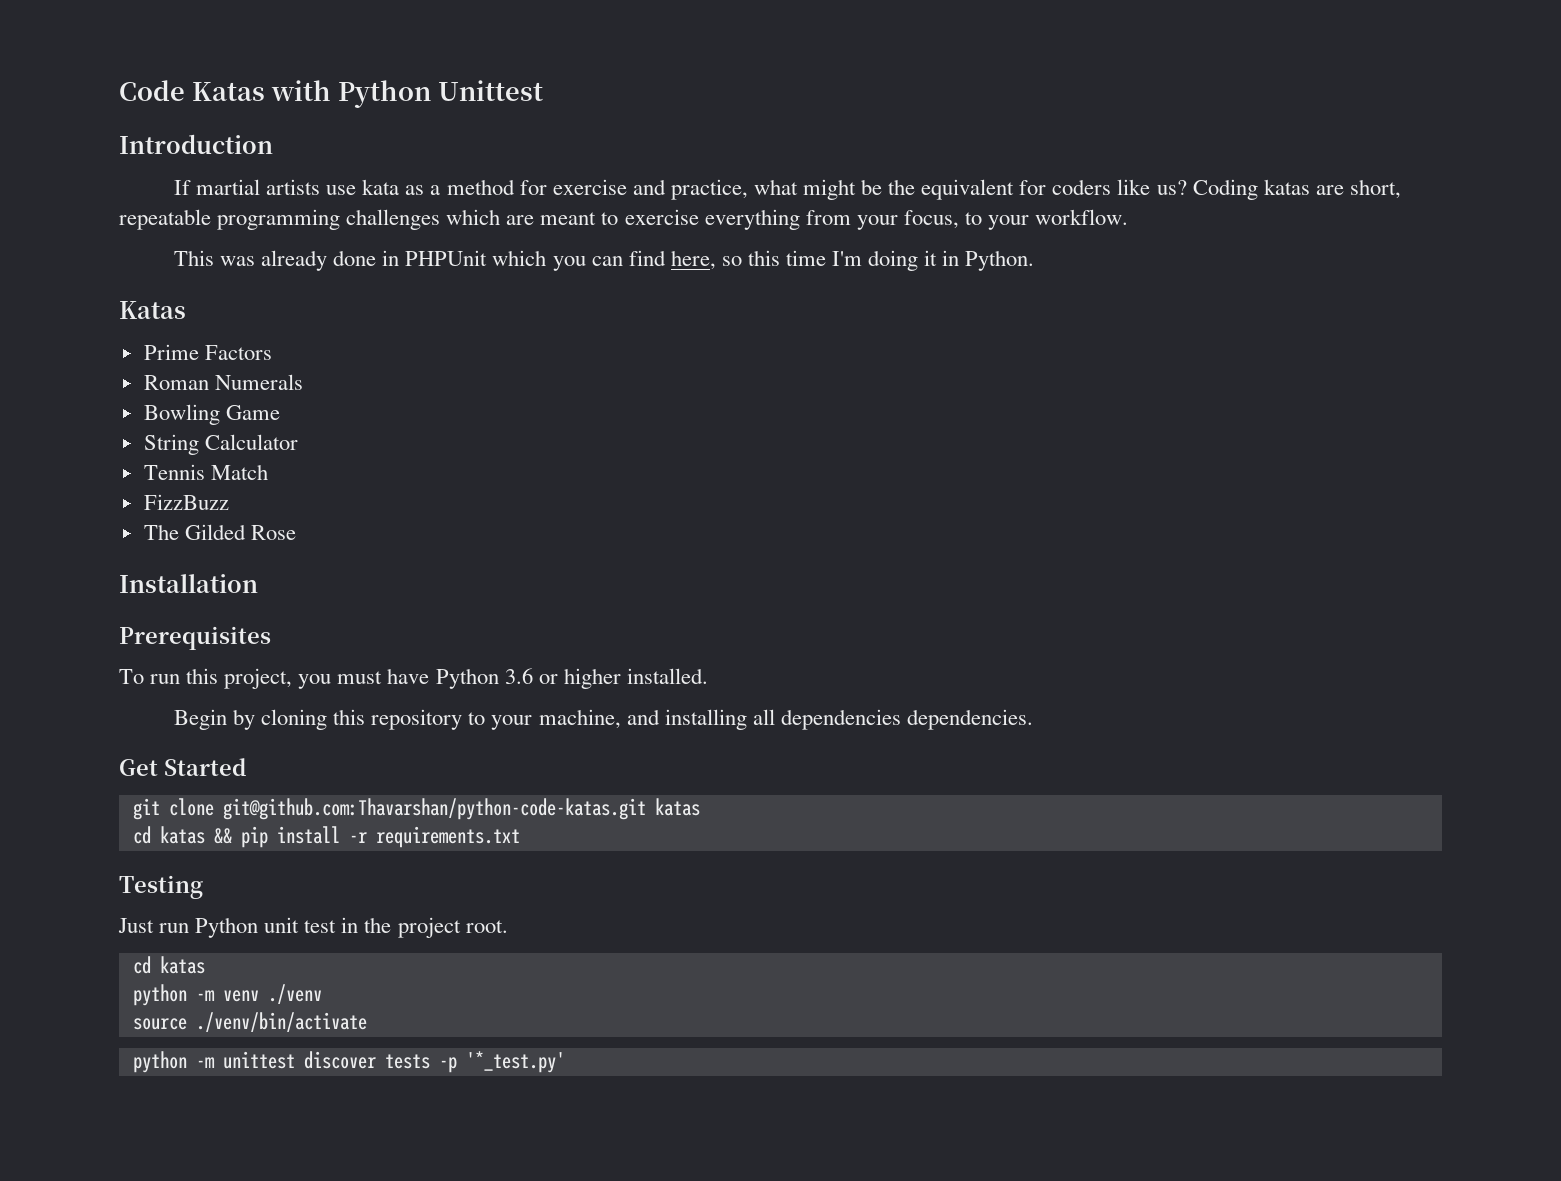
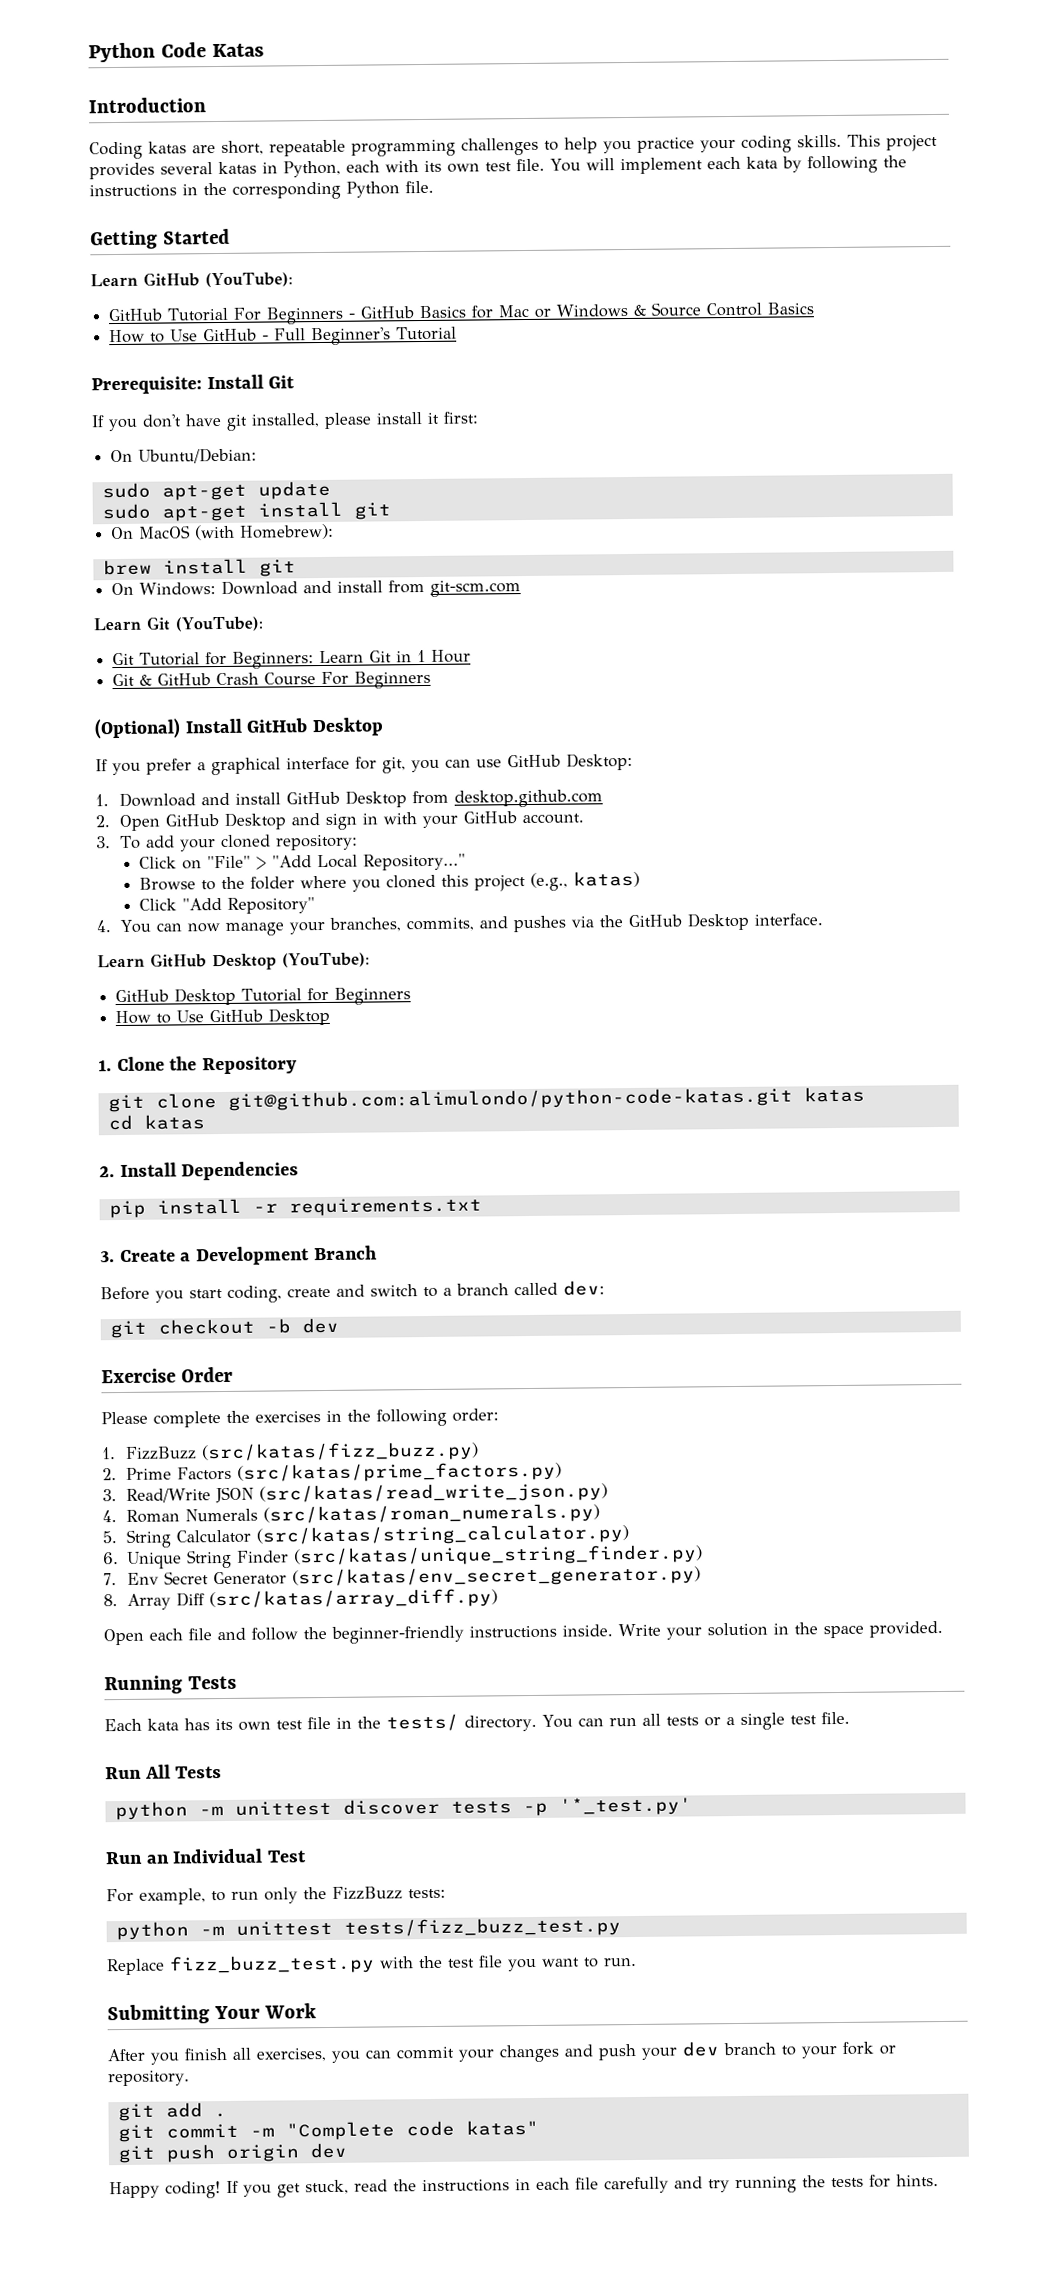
- Code Katas with Python Unittest
+ Python Code Katas
  Introduction
- If martial artists use kata as a method for exercise and practice, what might be the equivalent for coders like us? Coding katas are short, repeatable programming challenges which are meant to exercise everything from your focus, to your workflow.
- This was already done in PHPUnit which you can find here, so this time I'm doing it in Python.
- Katas
- Prime Factors
- Roman Numerals
- Bowling Game
- String Calculator
- Tennis Match
- FizzBuzz
- The Gilded Rose
- Installation
- Prerequisites
- To run this project, you must have Python 3.6 or higher installed.
- Begin by cloning this repository to your machine, and installing all dependencies dependencies.
- Get Started
+ Coding katas are short, repeatable programming challenges to help you practice your coding skills. This project provides several katas in Python, each with its own test file. You will implement each kata by following the instructions in the corresponding Python file.
+ Getting Started
+ Learn GitHub (YouTube):
+ GitHub Tutorial For Beginners - GitHub Basics for Mac or Windows & Source Control Basics
+ How to Use GitHub - Full Beginner's Tutorial
+ Prerequisite: Install Git
+ If you don't have git installed, please install it first:
+ On Ubuntu/Debian:
+ sudo apt-get update
+ sudo apt-get install git
+ On MacOS (with Homebrew):
+ brew install git
+ On Windows: Download and install from git-scm.com
+ Learn Git (YouTube):
+ Git Tutorial for Beginners: Learn Git in 1 Hour
+ Git & GitHub Crash Course For Beginners
+ (Optional) Install GitHub Desktop
+ If you prefer a graphical interface for git, you can use GitHub Desktop:
+ 1. Download and install GitHub Desktop from desktop.github.com
+ 2. Open GitHub Desktop and sign in with your GitHub account.
+ 3. To add your cloned repository:
+ Click on "File" > "Add Local Repository..."
+ Browse to the folder where you cloned this project (e.g., katas)
+ Click "Add Repository"
+ 4. You can now manage your branches, commits, and pushes via the GitHub Desktop interface.
+ Learn GitHub Desktop (YouTube):
+ GitHub Desktop Tutorial for Beginners
+ How to Use GitHub Desktop
+ 1. Clone the Repository
- git clone git@github.com:Thavarshan/python-code-katas.git katas
+ git clone git@github.com:alimulondo/python-code-katas.git katas
- cd katas && pip install -r requirements.txt
+ cd katas
+ 2. Install Dependencies
+ pip install -r requirements.txt
- Testing
- Just run Python unit test in the project root.
- cd katas
- python -m venv ./venv
- source ./venv/bin/activate
+ 3. Create a Development Branch
+ Before you start coding, create and switch to a branch called dev:
+ git checkout -b dev
+ Exercise Order
+ Please complete the exercises in the following order:
+ 1. FizzBuzz (src/katas/fizz_buzz.py)
+ 2. Prime Factors (src/katas/prime_factors.py)
+ 3. Read/Write JSON (src/katas/read_write_json.py)
+ 4. Roman Numerals (src/katas/roman_numerals.py)
+ 5. String Calculator (src/katas/string_calculator.py)
+ 6. Unique String Finder (src/katas/unique_string_finder.py)
+ 7. Env Secret Generator (src/katas/env_secret_generator.py)
+ 8. Array Diff (src/katas/array_diff.py)
+ Open each file and follow the beginner-friendly instructions inside. Write your solution in the space provided.
+ Running Tests
+ Each kata has its own test file in the tests/ directory. You can run all tests or a single test file.
+ Run All Tests
+ Run an Individual Test
+ For example, to run only the FizzBuzz tests:
+ python -m unittest tests/fizz_buzz_test.py
+ Replace fizz_buzz_test.py with the test file you want to run.
+ Submitting Your Work
+ After you finish all exercises, you can commit your changes and push your dev branch to your fork or repository.
+ git add .
+ git commit -m "Complete code katas"
+ git push origin dev
+ Happy coding! If you get stuck, read the instructions in each file carefully and try running the tests for hints.

